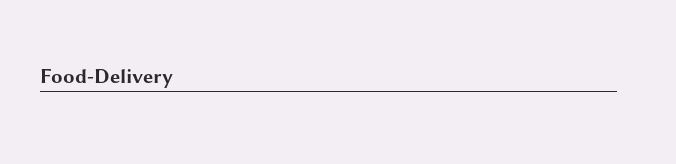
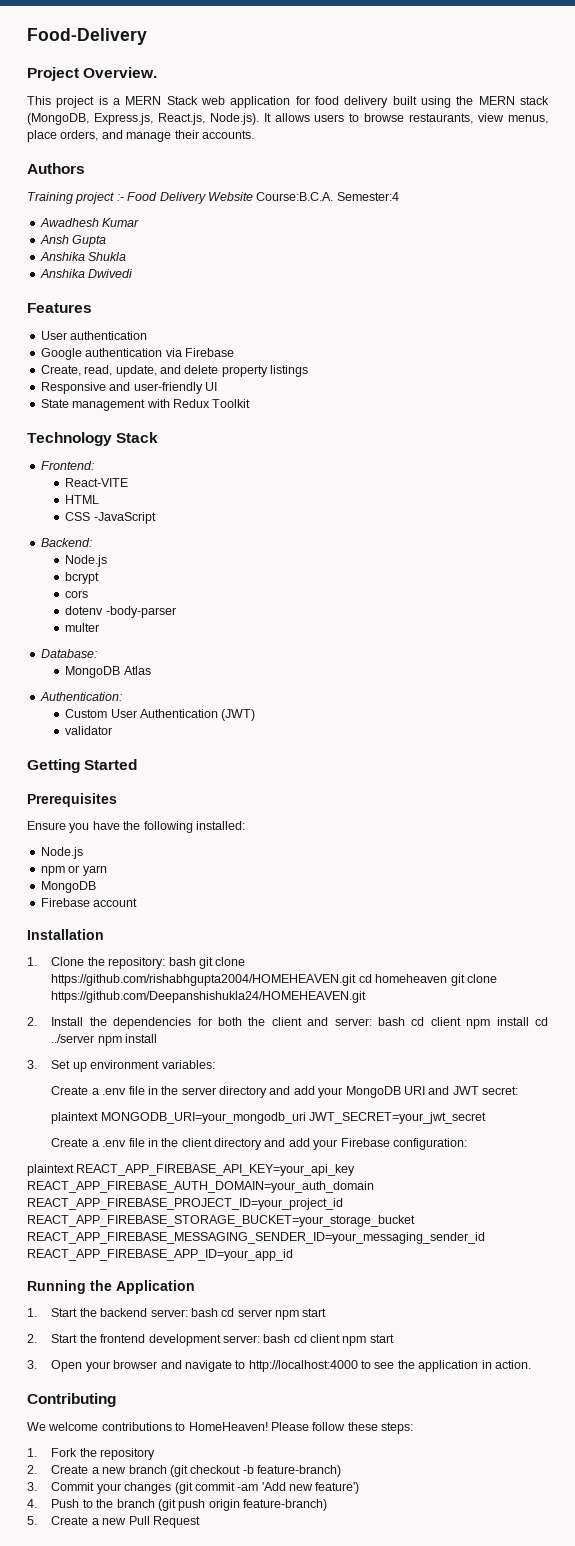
+ Project Overview.
+ This project is a MERN Stack web application for food delivery built using the MERN stack (MongoDB, Express.js, React.js, Node.js). It allows users to browse restaurants, view menus, place orders, and manage their accounts.
+ Authors
+ Training project :- Food Delivery Website Course:B.C.A. Semester:4
+ Awadhesh Kumar
+ Ansh Gupta
+ Anshika Shukla
+ Anshika Dwivedi
+ Features
+ User authentication
+ Google authentication via Firebase
+ Create, read, update, and delete property listings
+ Responsive and user-friendly UI
+ State management with Redux Toolkit
+ Technology Stack
+ Frontend:
+ React-VITE
+ HTML
+ CSS -JavaScript
+ Backend:
+ Node.js
+ bcrypt
+ cors
+ dotenv -body-parser
+ multer
+ Database:
+ MongoDB Atlas
+ Authentication:
+ Custom User Authentication (JWT)
+ validator
+ Getting Started
+ Prerequisites
+ Ensure you have the following installed:
+ Node.js
+ npm or yarn
+ MongoDB
+ Firebase account
+ Installation
+ 1. Clone the repository: bash git clone https://github.com/rishabhgupta2004/HOMEHEAVEN.git cd homeheaven git clone https://github.com/Deepanshishukla24/HOMEHEAVEN.git
+ 2. Install the dependencies for both the client and server: bash cd client npm install cd ../server npm install
+ 3. Set up environment variables:
+ Create a .env file in the server directory and add your MongoDB URI and JWT secret:
+ plaintext MONGODB_URI=your_mongodb_uri JWT_SECRET=your_jwt_secret
+ Create a .env file in the client directory and add your Firebase configuration:
+ plaintext REACT_APP_FIREBASE_API_KEY=your_api_key REACT_APP_FIREBASE_AUTH_DOMAIN=your_auth_domain REACT_APP_FIREBASE_PROJECT_ID=your_project_id REACT_APP_FIREBASE_STORAGE_BUCKET=your_storage_bucket REACT_APP_FIREBASE_MESSAGING_SENDER_ID=your_messaging_sender_id REACT_APP_FIREBASE_APP_ID=your_app_id
+ Running the Application
+ 1. Start the backend server: bash cd server npm start
+ 2. Start the frontend development server: bash cd client npm start
+ 3. Open your browser and navigate to http://localhost:4000 to see the application in action.
+ Contributing
+ We welcome contributions to HomeHeaven! Please follow these steps:
+ 1. Fork the repository
+ 2. Create a new branch (git checkout -b feature-branch)
+ 3. Commit your changes (git commit -am 'Add new feature')
+ 4. Push to the branch (git push origin feature-branch)
+ 5. Create a new Pull Request

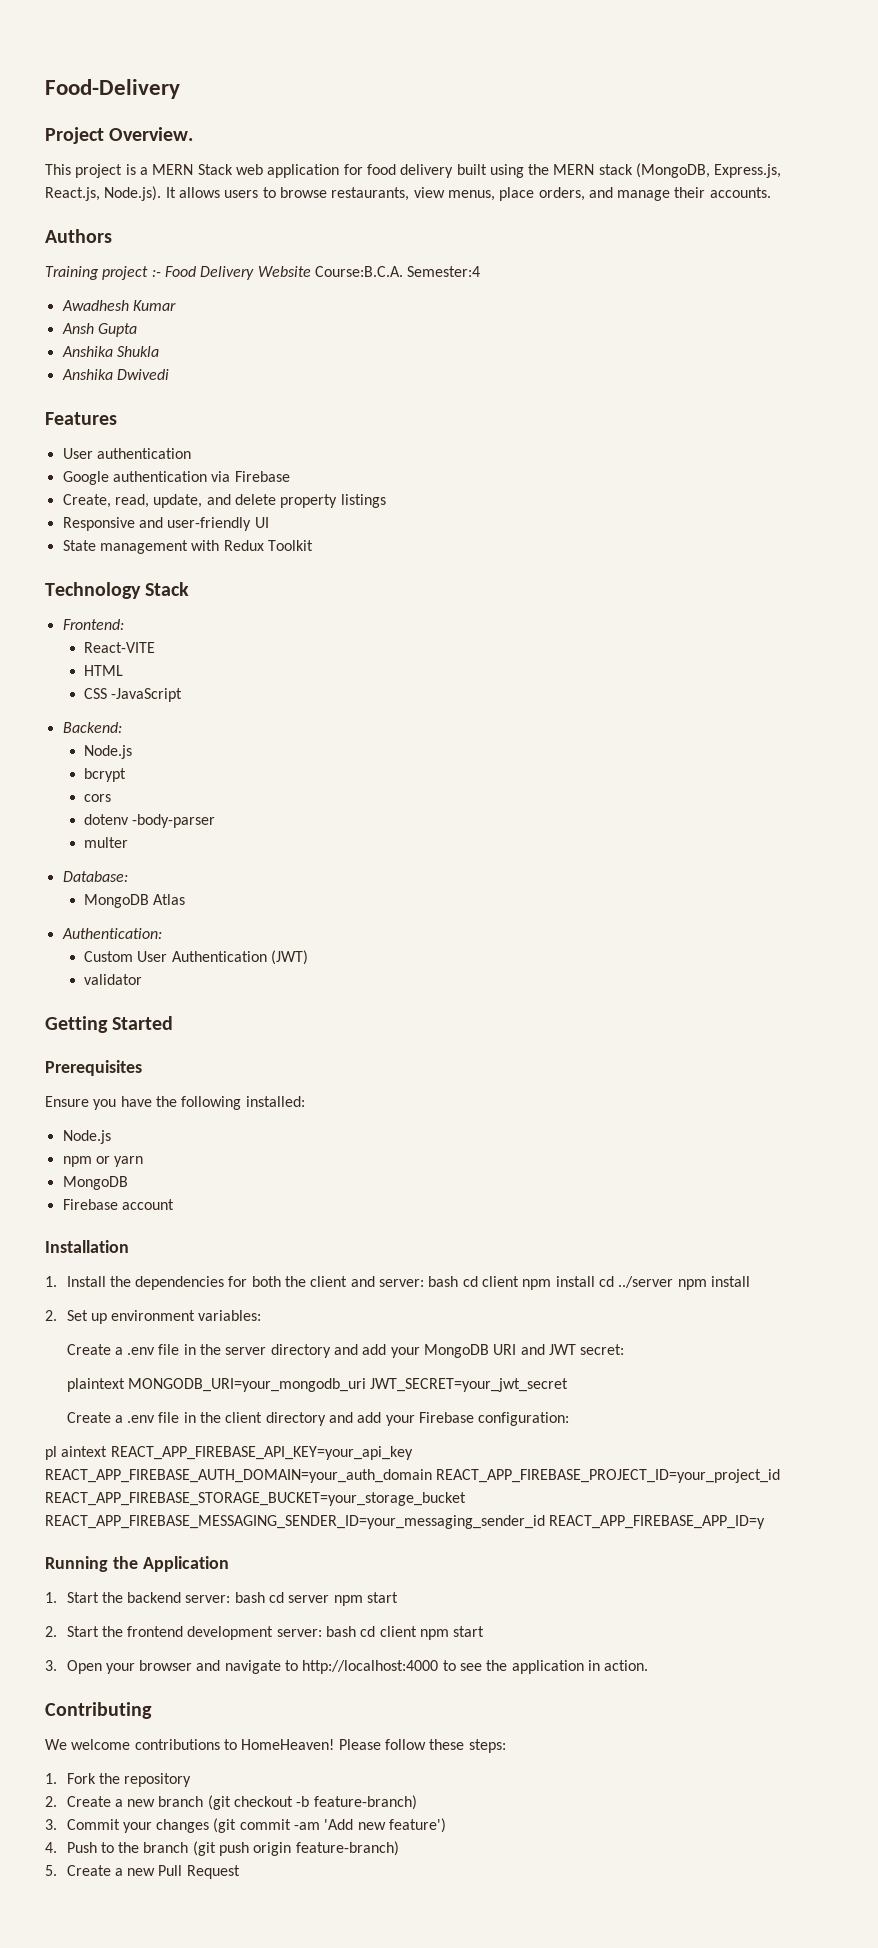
- 1. Clone the repository: bash git clone https://github.com/rishabhgupta2004/HOMEHEAVEN.git cd homeheaven git clone https://github.com/Deepanshishukla24/HOMEHEAVEN.git
- 2. Install the dependencies for both the client and server: bash cd client npm install cd ../server npm install
+ 1. Install the dependencies for both the client and server: bash cd client npm install cd ../server npm install
- 3. Set up environment variables:
+ 2. Set up environment variables:
- plaintext REACT_APP_FIREBASE_API_KEY=your_api_key REACT_APP_FIREBASE_AUTH_DOMAIN=your_auth_domain REACT_APP_FIREBASE_PROJECT_ID=your_project_id REACT_APP_FIREBASE_STORAGE_BUCKET=your_storage_bucket REACT_APP_FIREBASE_MESSAGING_SENDER_ID=your_messaging_sender_id REACT_APP_FIREBASE_APP_ID=your_app_id
+ pl aintext REACT_APP_FIREBASE_API_KEY=your_api_key REACT_APP_FIREBASE_AUTH_DOMAIN=your_auth_domain REACT_APP_FIREBASE_PROJECT_ID=your_project_id REACT_APP_FIREBASE_STORAGE_BUCKET=your_storage_bucket REACT_APP_FIREBASE_MESSAGING_SENDER_ID=your_messaging_sender_id REACT_APP_FIREBASE_APP_ID=y

